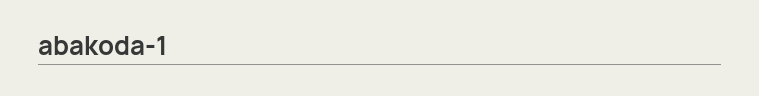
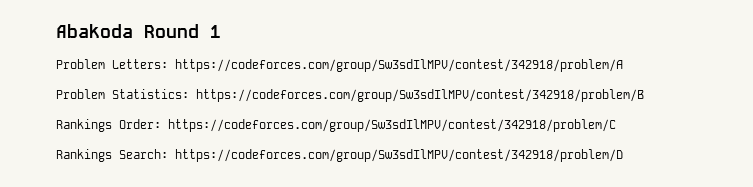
- abakoda-1
+ Abakoda Round 1
+ Problem Letters: https://codeforces.com/group/Sw3sdIlMPV/contest/342918/problem/A
+ Problem Statistics: https://codeforces.com/group/Sw3sdIlMPV/contest/342918/problem/B
+ Rankings Order: https://codeforces.com/group/Sw3sdIlMPV/contest/342918/problem/C
+ Rankings Search: https://codeforces.com/group/Sw3sdIlMPV/contest/342918/problem/D

